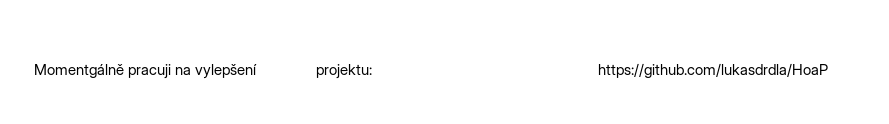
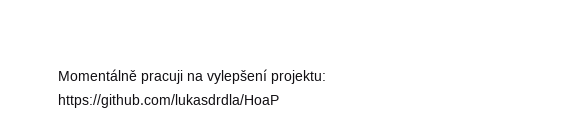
- Momentgálně pracuji na vylepšení projektu: https://github.com/lukasdrdla/HoaP
+ Momentálně pracuji na vylepšení projektu: https://github.com/lukasdrdla/HoaP

